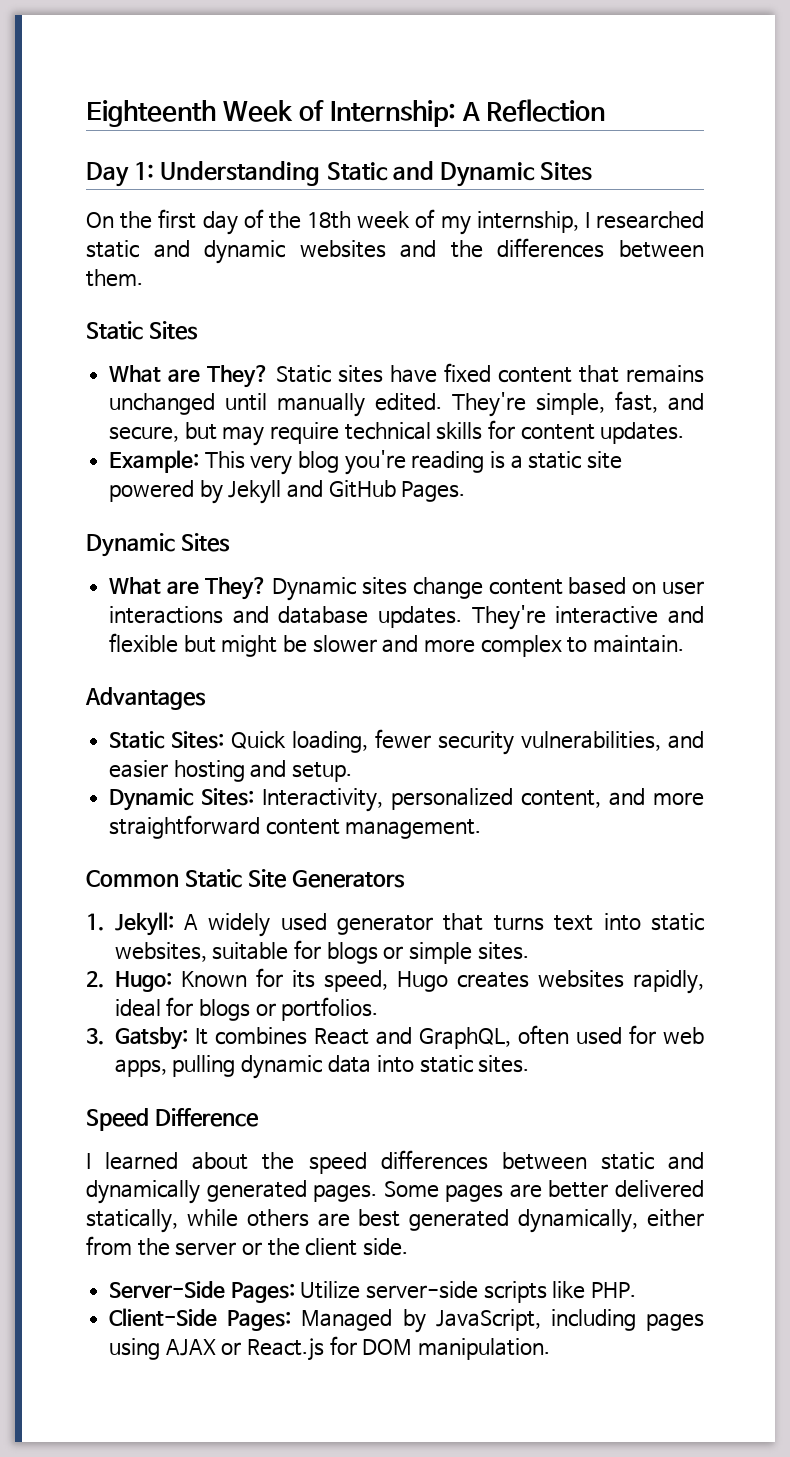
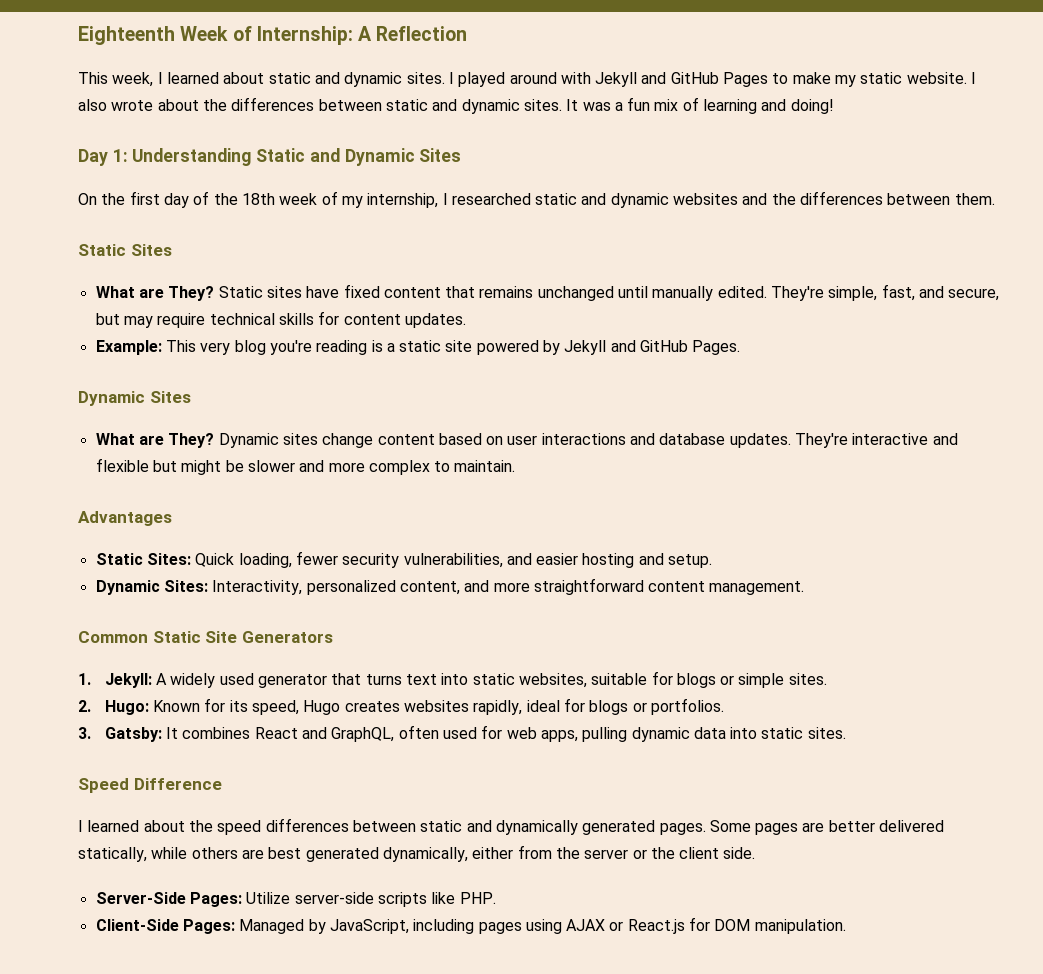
+ This week, I learned about static and dynamic sites. I played around with Jekyll and GitHub Pages to make my static website. I also wrote about the differences between static and dynamic sites. It was a fun mix of learning and doing!

